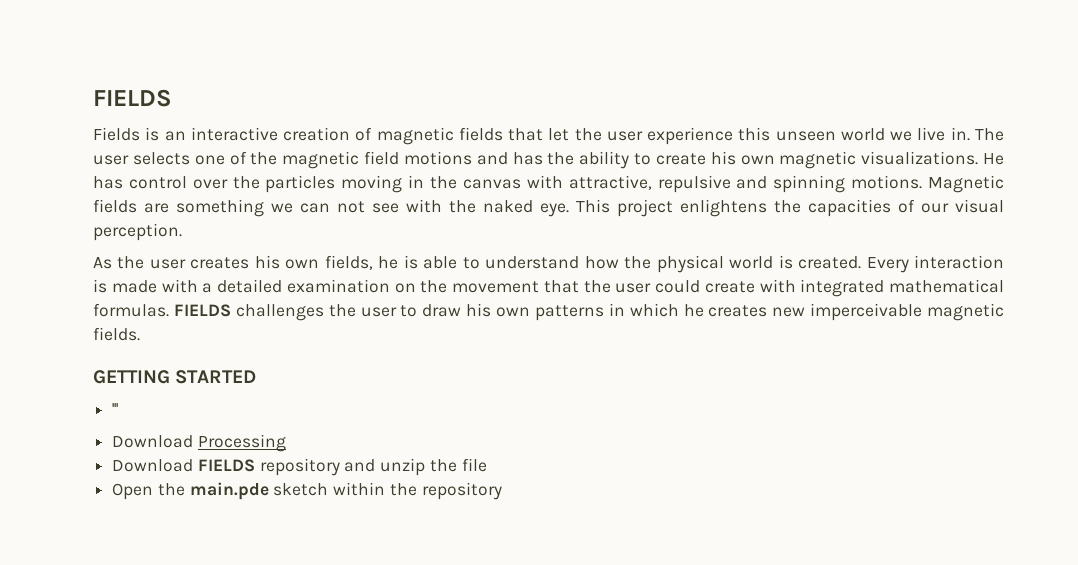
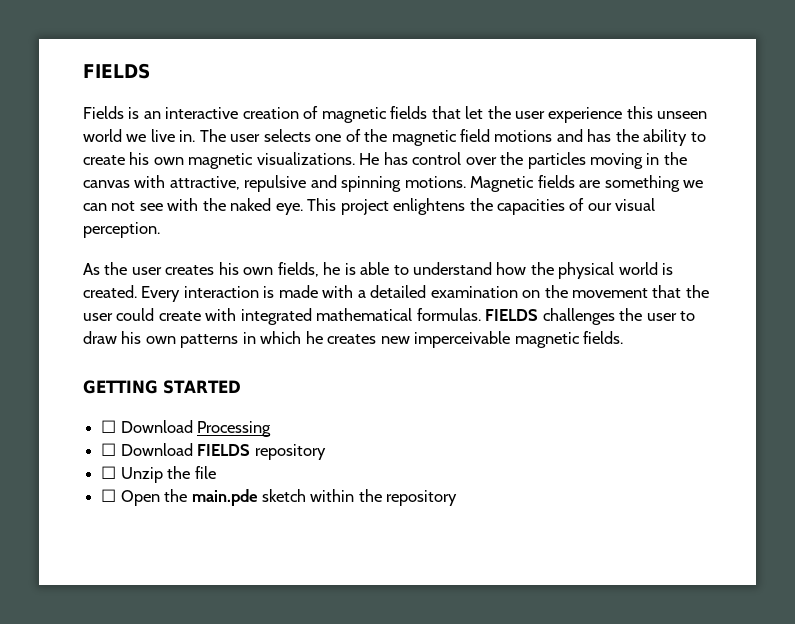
- '''
- Download Processing
+ ☐ Download Processing
- Download FIELDS repository and unzip the file
+ ☐ Download FIELDS repository
+ ☐ Unzip the file
- Open the main.pde sketch within the repository
+ ☐ Open the main.pde sketch within the repository

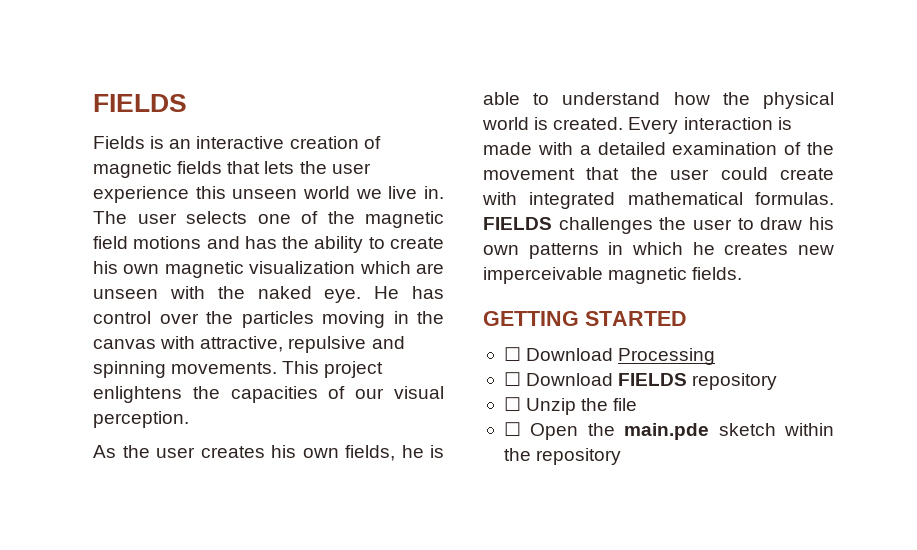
- Fields is an interactive creation of magnetic fields that let the user experience this unseen world we live in.
+ Fields is an interactive creation of magnetic fields that lets the user experience this unseen world we live in.
- The user selects one of the magnetic field motions and has the ability to create his own magnetic visualizations.
+ The user selects one of the magnetic field motions and has the ability to create his own magnetic visualization which are unseen with the naked eye.
- He has control over the particles moving in the canvas with attractive, repulsive and spinning motions. Magnetic fields are something we can not see with the naked eye.
+ He has control over the particles moving in the canvas with attractive, repulsive and spinning movements.
- Every interaction is made with a detailed examination on the movement that the user could create with integrated mathematical formulas.
+ Every interaction is made with a detailed examination of the movement that the user could create with integrated mathematical formulas.

